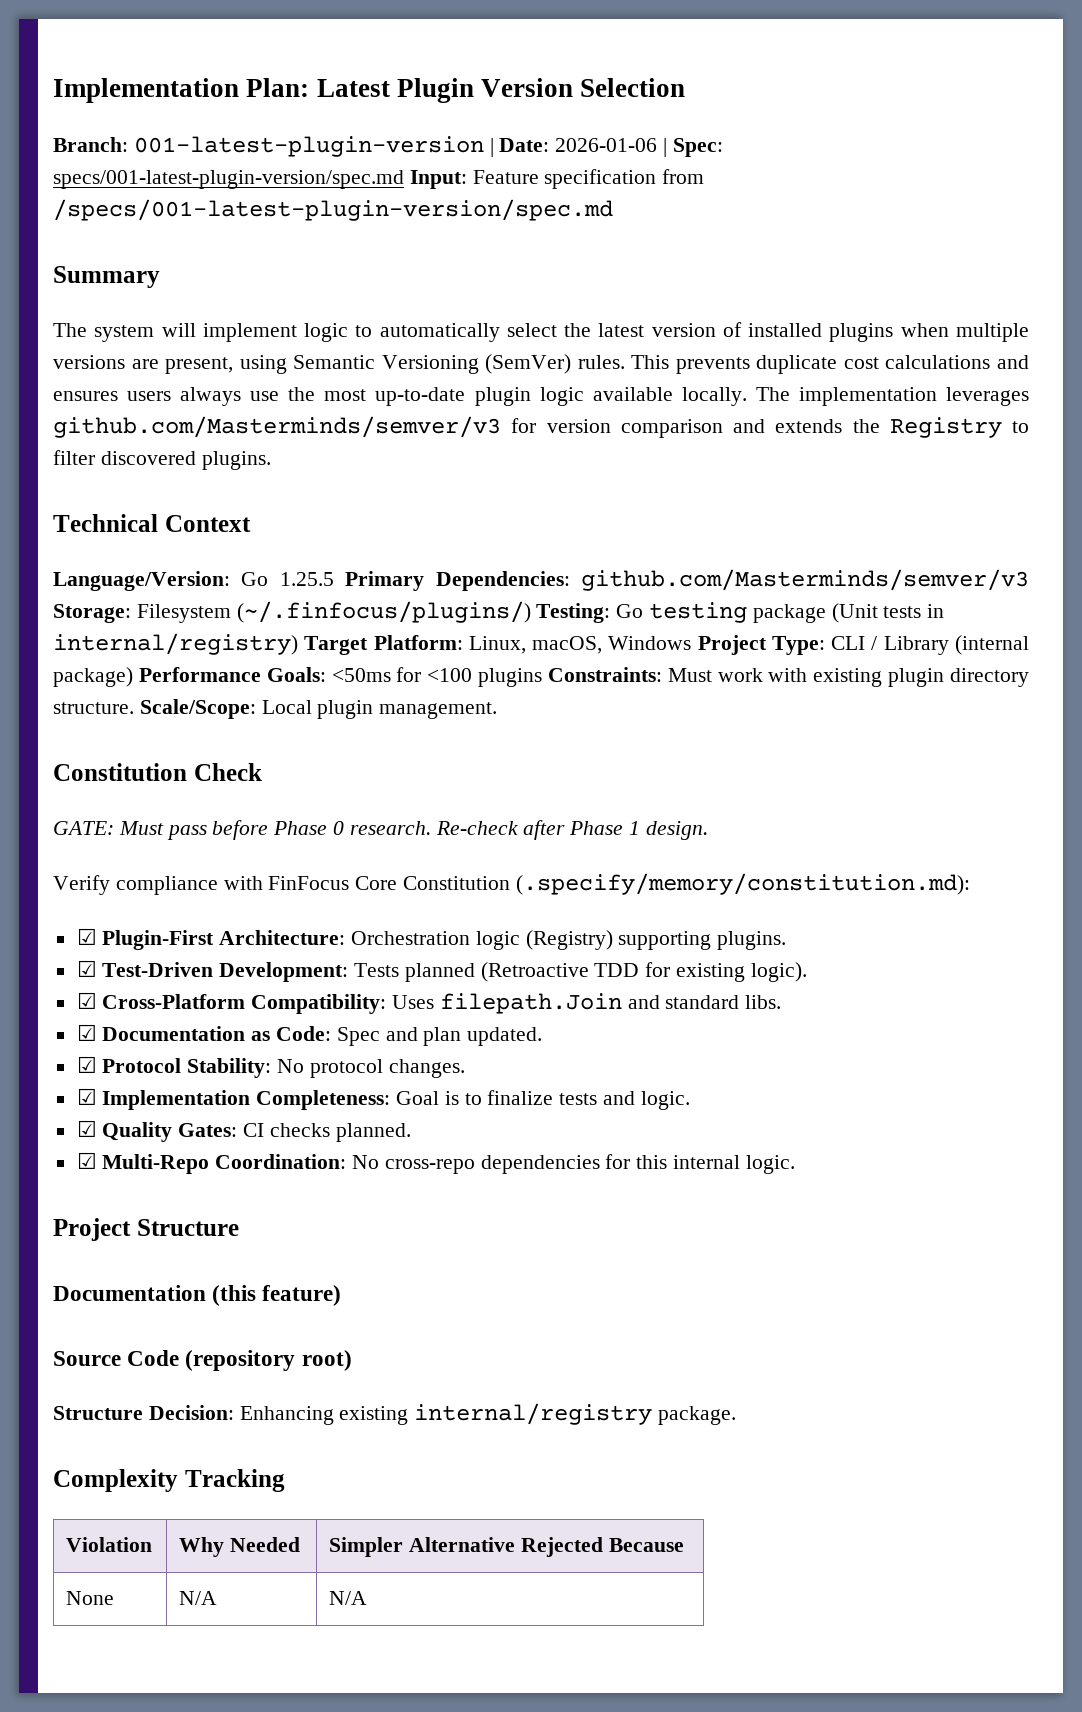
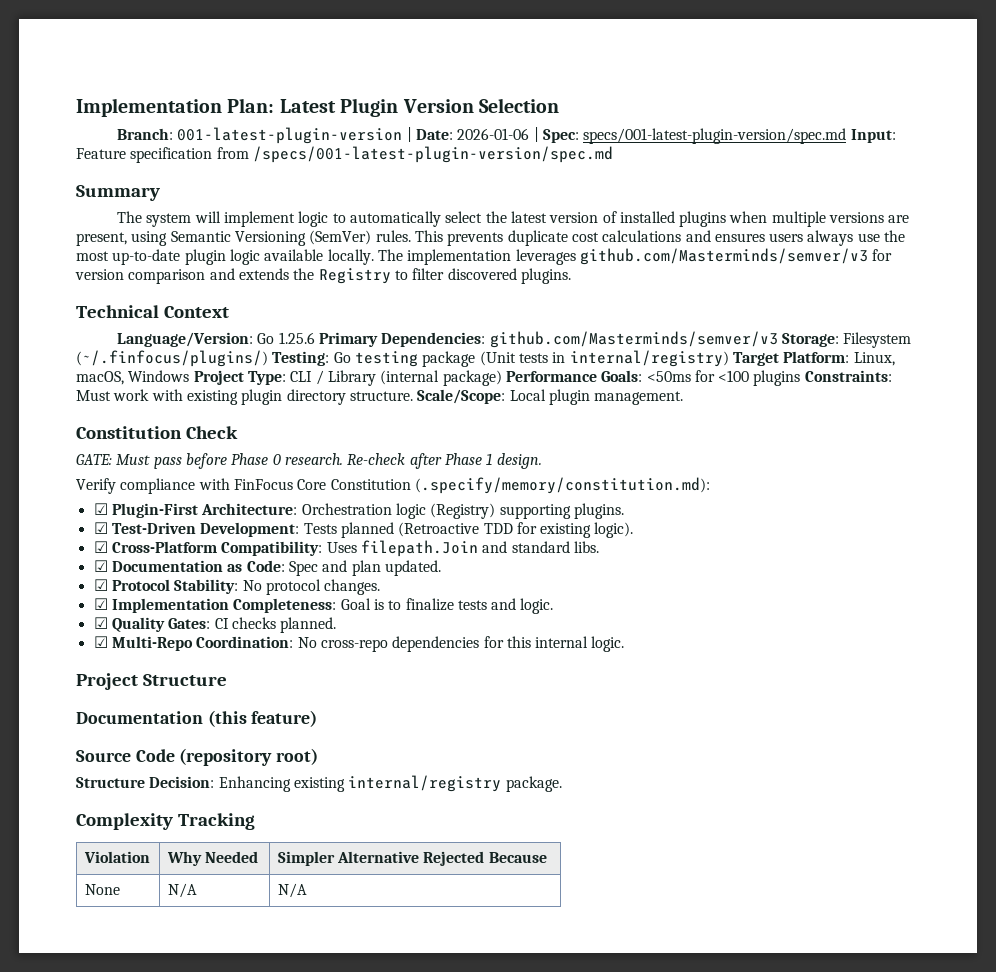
- Language/Version: Go 1.25.5 Primary Dependencies: github.com/Masterminds/semver/v3 Storage: Filesystem (~/.finfocus/plugins/) Testing: Go testing package (Unit tests in internal/registry) Target Platform: Linux, macOS, Windows Project Type: CLI / Library (internal package) Performance Goals: <50ms for <100 plugins Constraints: Must work with existing plugin directory structure.
+ Language/Version: Go 1.25.6 Primary Dependencies: github.com/Masterminds/semver/v3 Storage: Filesystem (~/.finfocus/plugins/) Testing: Go testing package (Unit tests in internal/registry) Target Platform: Linux, macOS, Windows Project Type: CLI / Library (internal package) Performance Goals: <50ms for <100 plugins Constraints: Must work with existing plugin directory structure.

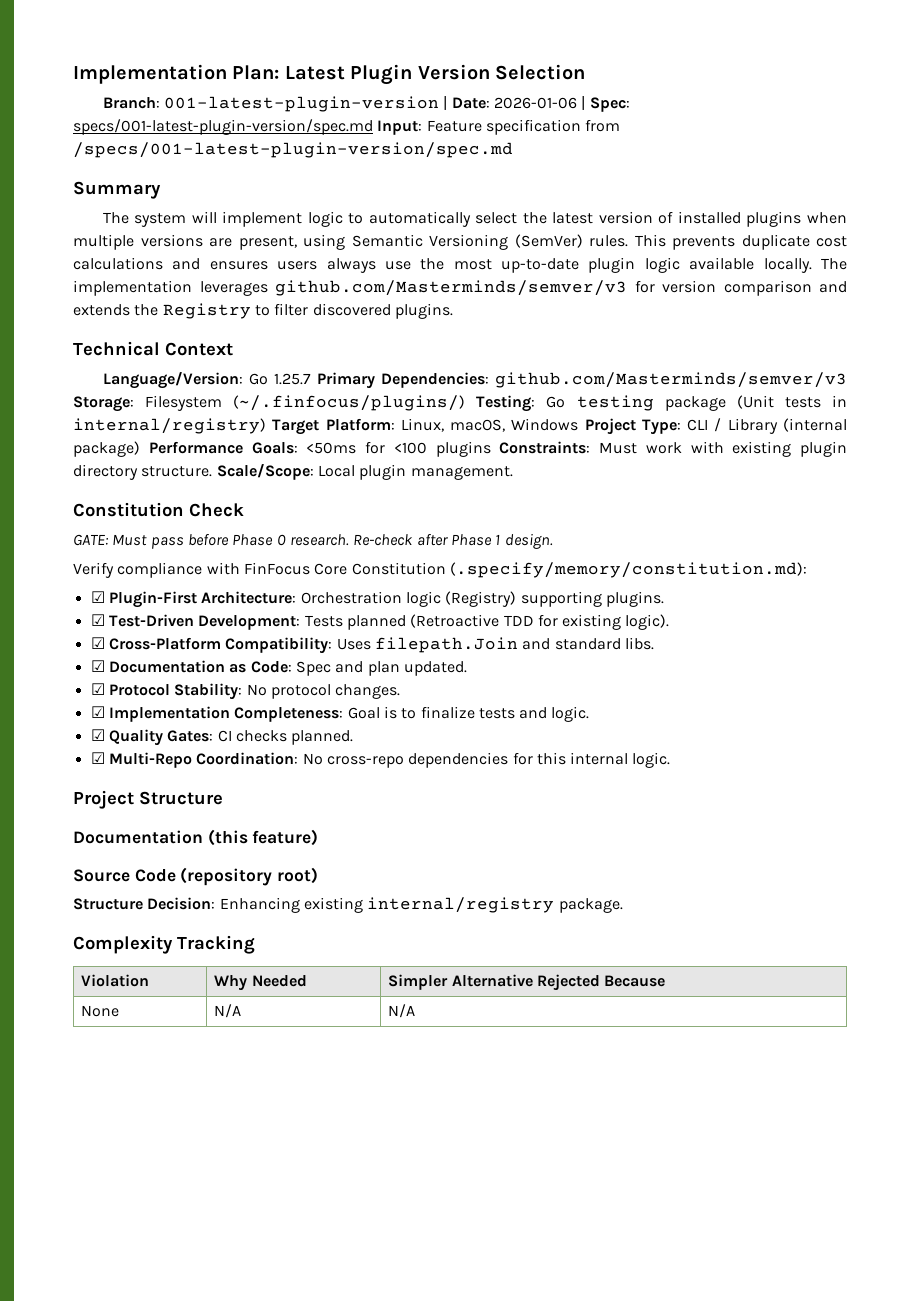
- Language/Version: Go 1.25.6 Primary Dependencies: github.com/Masterminds/semver/v3 Storage: Filesystem (~/.finfocus/plugins/) Testing: Go testing package (Unit tests in internal/registry) Target Platform: Linux, macOS, Windows Project Type: CLI / Library (internal package) Performance Goals: <50ms for <100 plugins Constraints: Must work with existing plugin directory structure.
+ Language/Version: Go 1.25.7 Primary Dependencies: github.com/Masterminds/semver/v3 Storage: Filesystem (~/.finfocus/plugins/) Testing: Go testing package (Unit tests in internal/registry) Target Platform: Linux, macOS, Windows Project Type: CLI / Library (internal package) Performance Goals: <50ms for <100 plugins Constraints: Must work with existing plugin directory structure.

